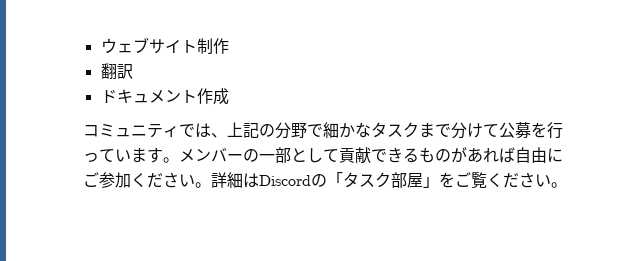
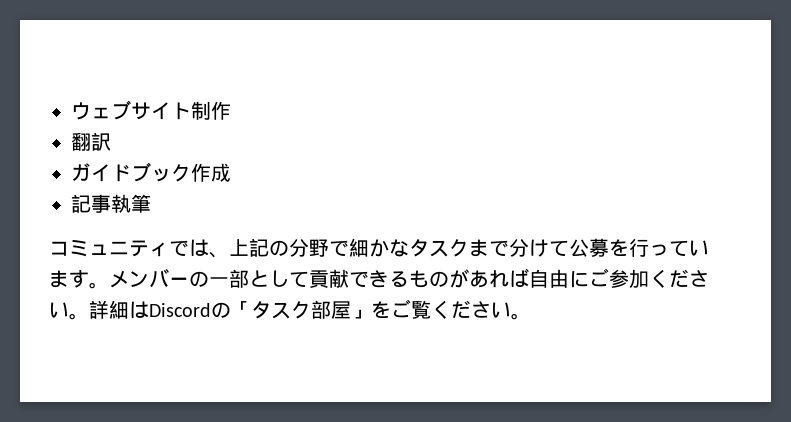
- ドキュメント作成
+ ガイドブック作成
+ 記事執筆

